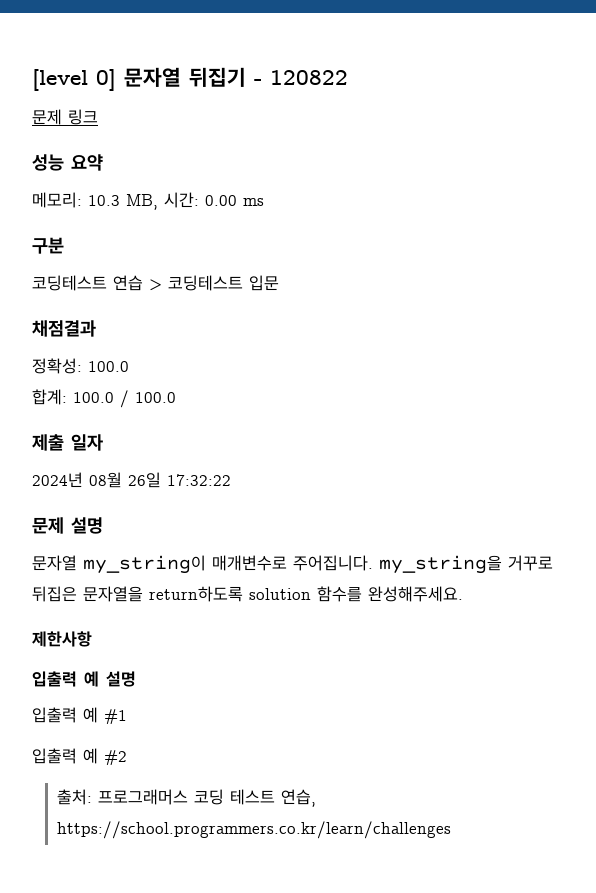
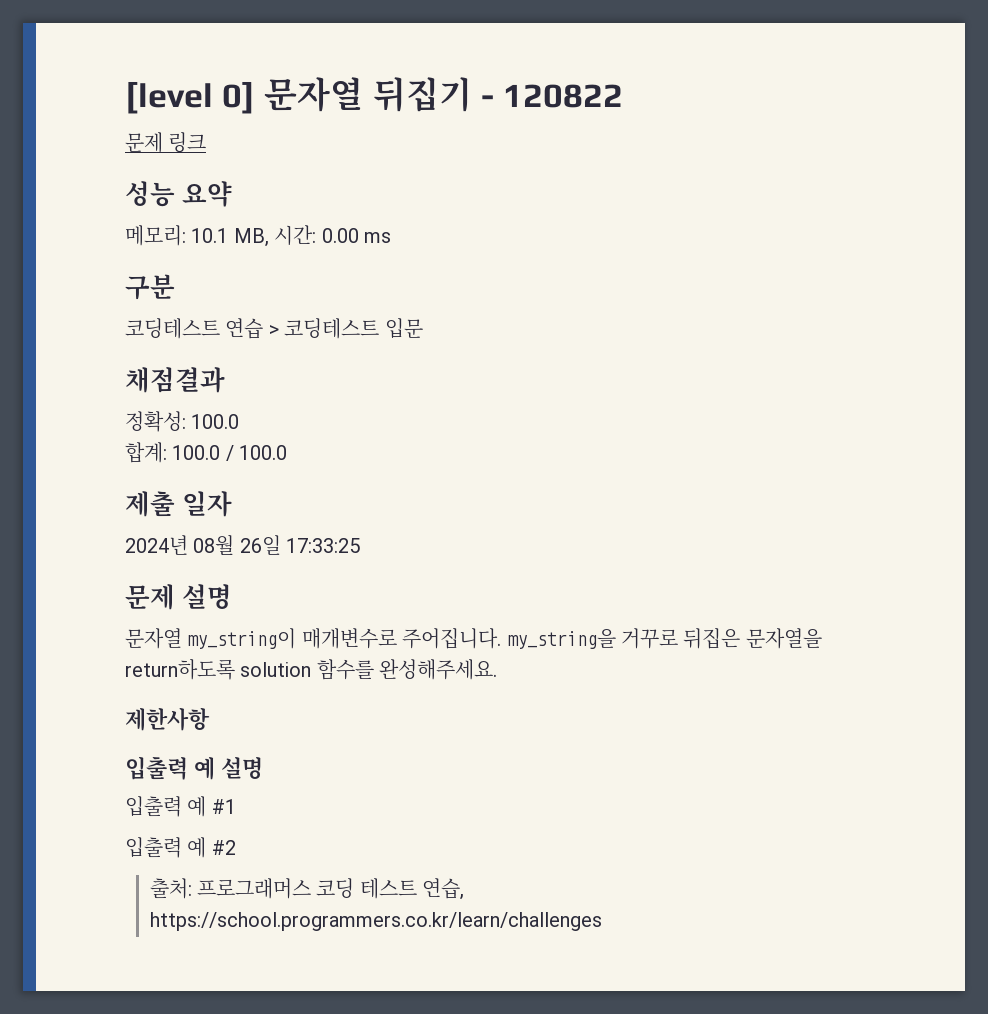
- 메모리: 10.3 MB, 시간: 0.00 ms
+ 메모리: 10.1 MB, 시간: 0.00 ms
- 2024년 08월 26일 17:32:22
+ 2024년 08월 26일 17:33:25

